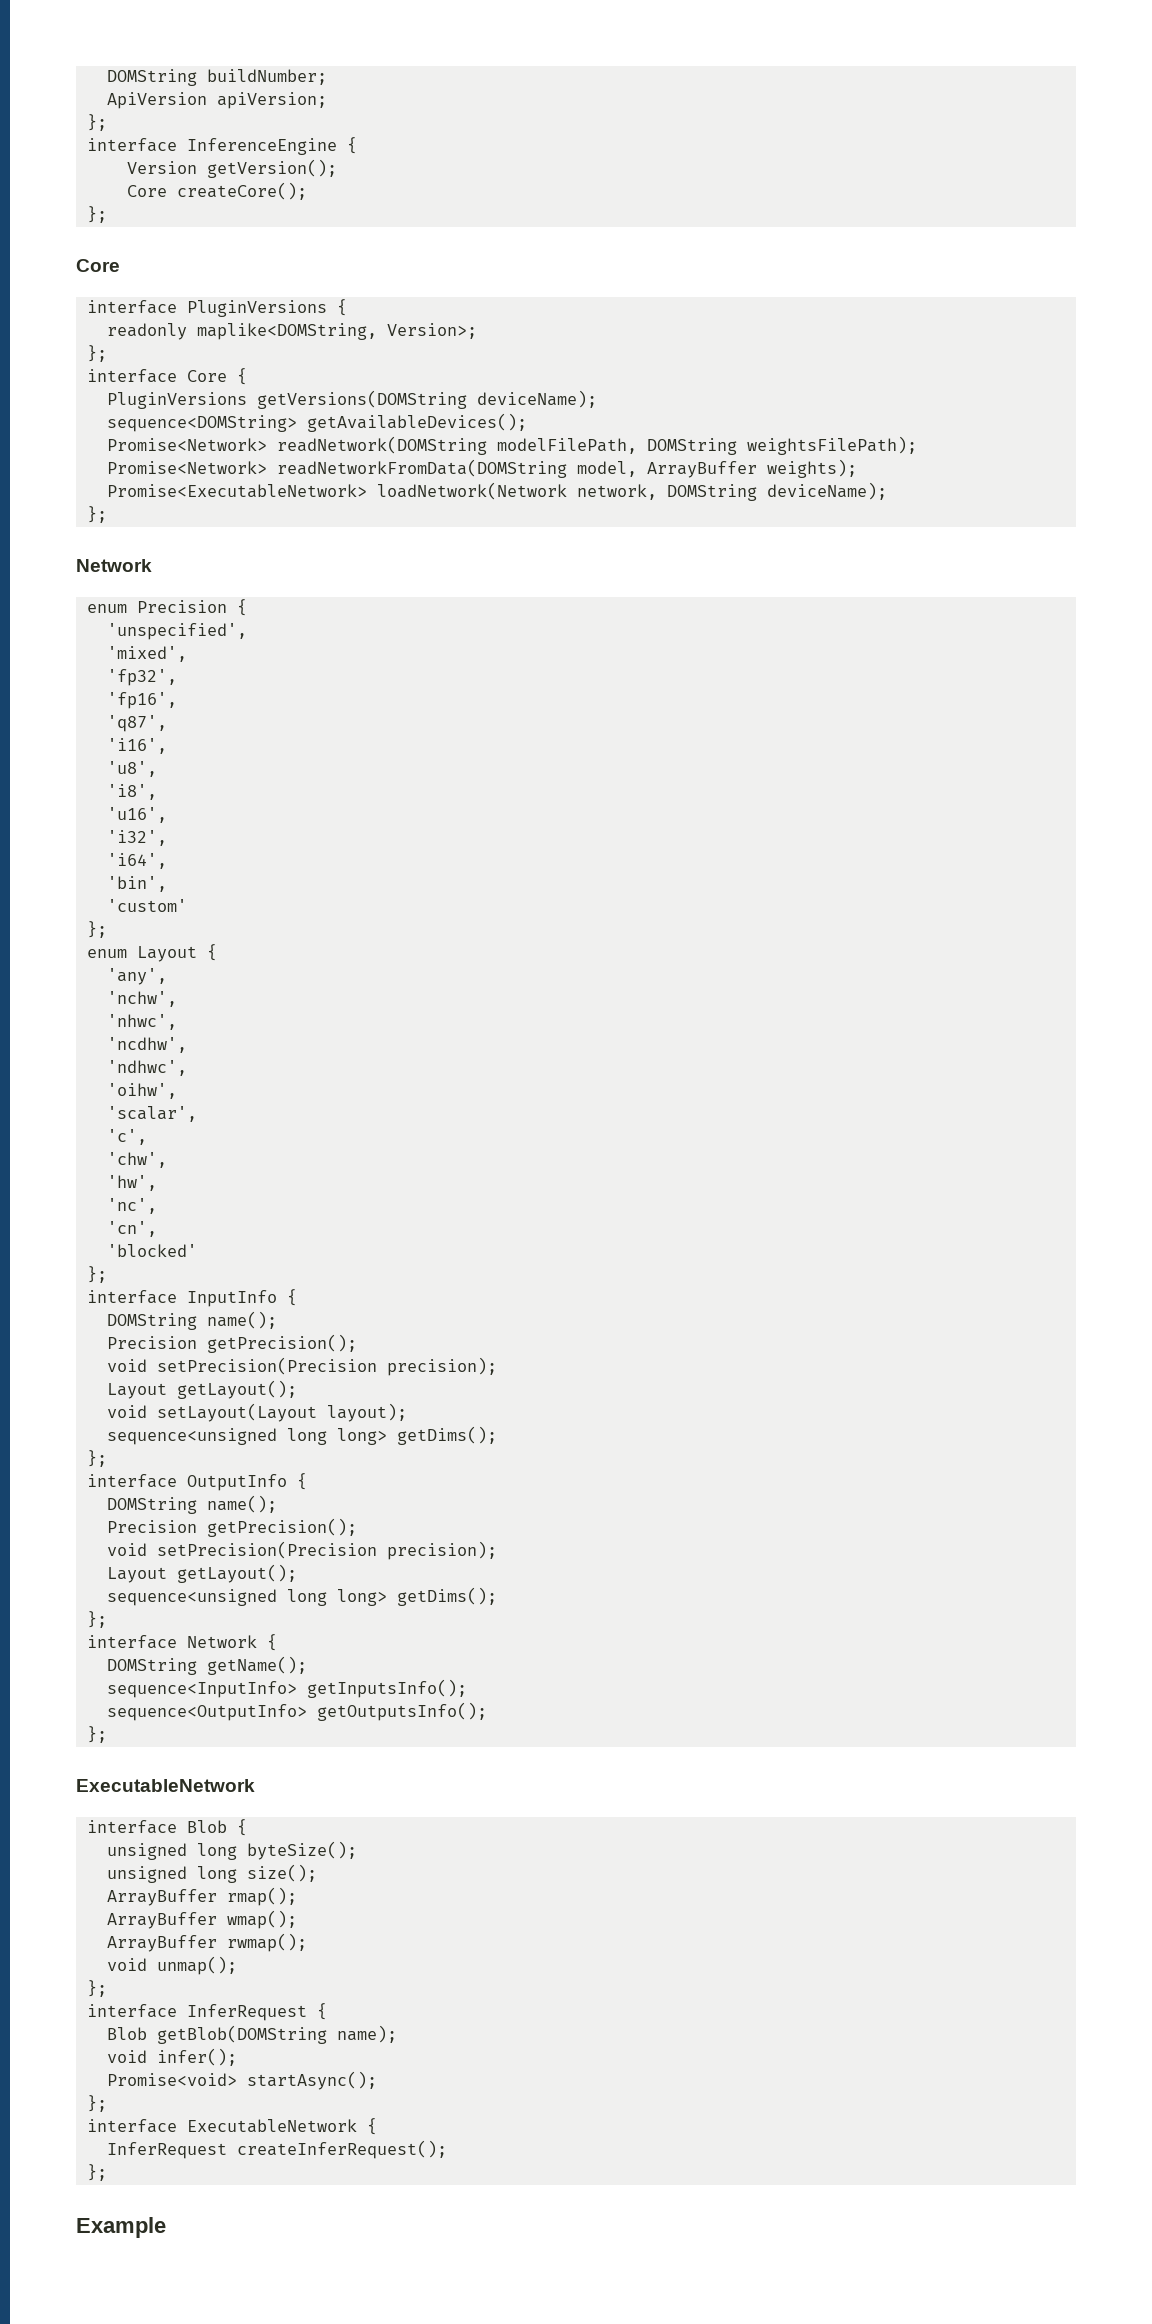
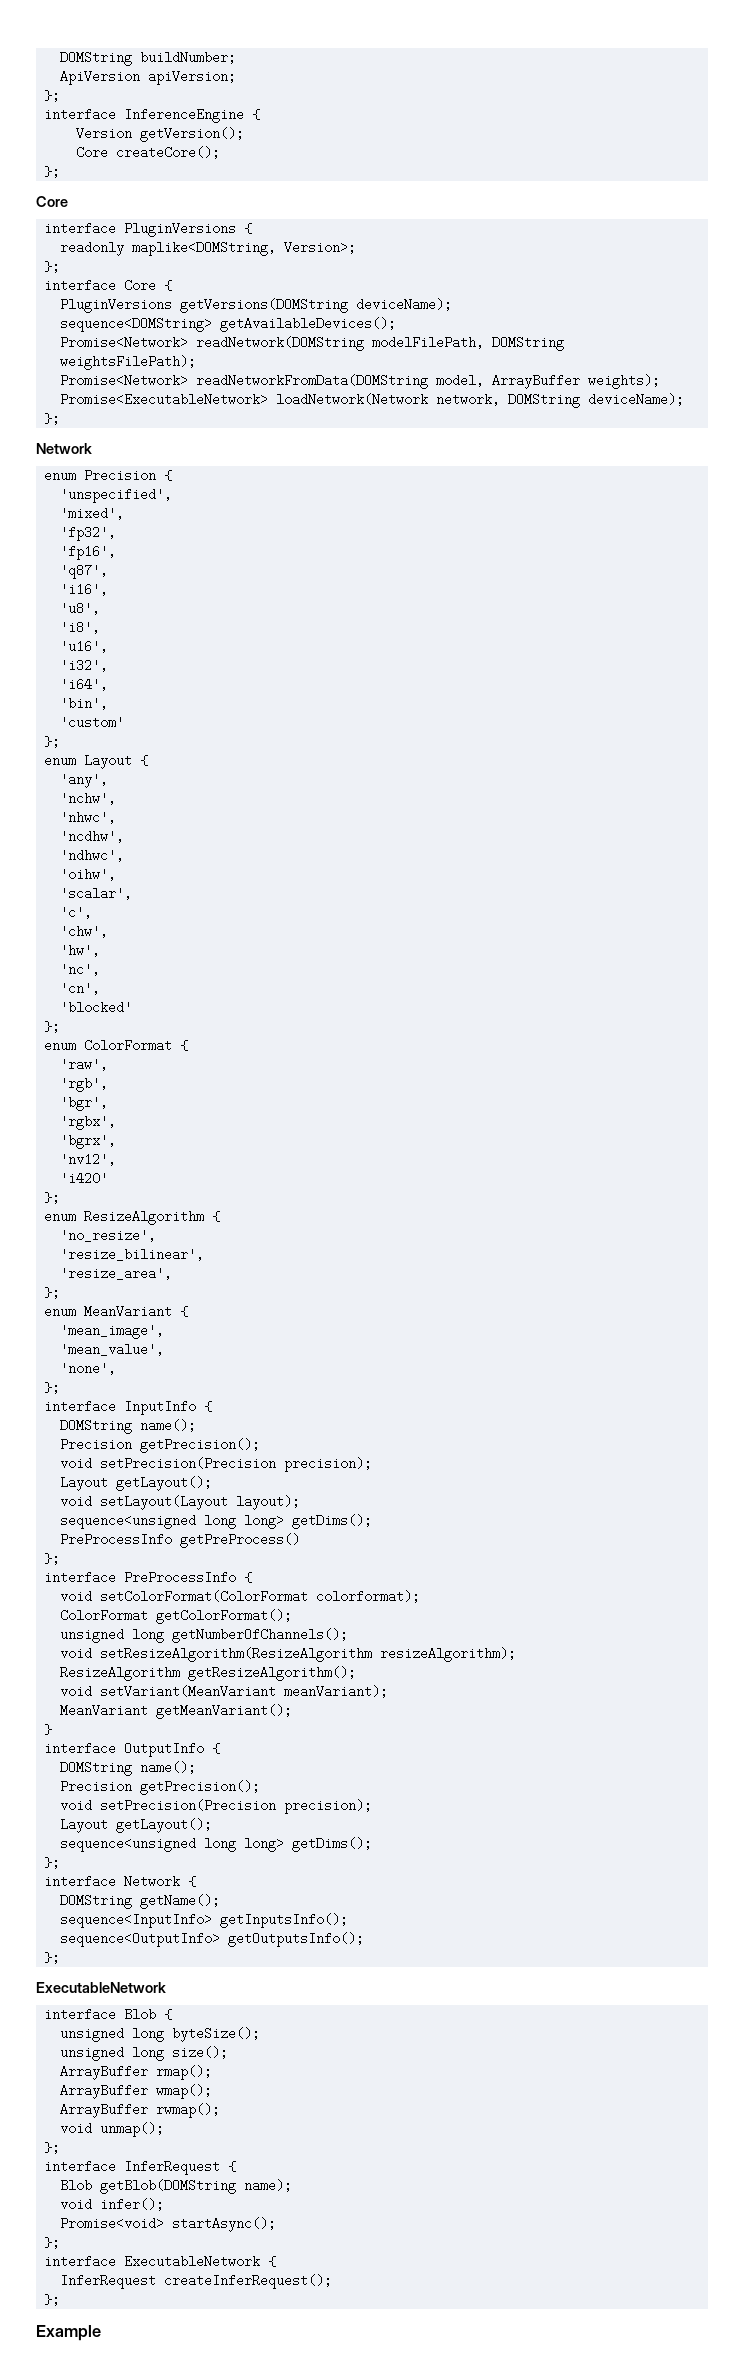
+ enum ColorFormat {
+ 'raw',
+ 'rgb',
+ 'bgr',
+ 'rgbx',
+ 'bgrx',
+ 'nv12',
+ 'i420'
+ };
+ enum ResizeAlgorithm {
+ 'no_resize',
+ 'resize_bilinear',
+ 'resize_area',
+ };
+ enum MeanVariant {
+ 'mean_image',
+ 'mean_value',
+ 'none',
+ };
  void setLayout(Layout layout);
  sequence<unsigned long long> getDims();
+ PreProcessInfo getPreProcess()
  };
+ interface PreProcessInfo {
+ void setColorFormat(ColorFormat colorformat);
+ ColorFormat getColorFormat();
+ unsigned long getNumberOfChannels();
+ void setResizeAlgorithm(ResizeAlgorithm resizeAlgorithm);
+ ResizeAlgorithm getResizeAlgorithm();
+ void setVariant(MeanVariant meanVariant);
+ MeanVariant getMeanVariant();
+ }

